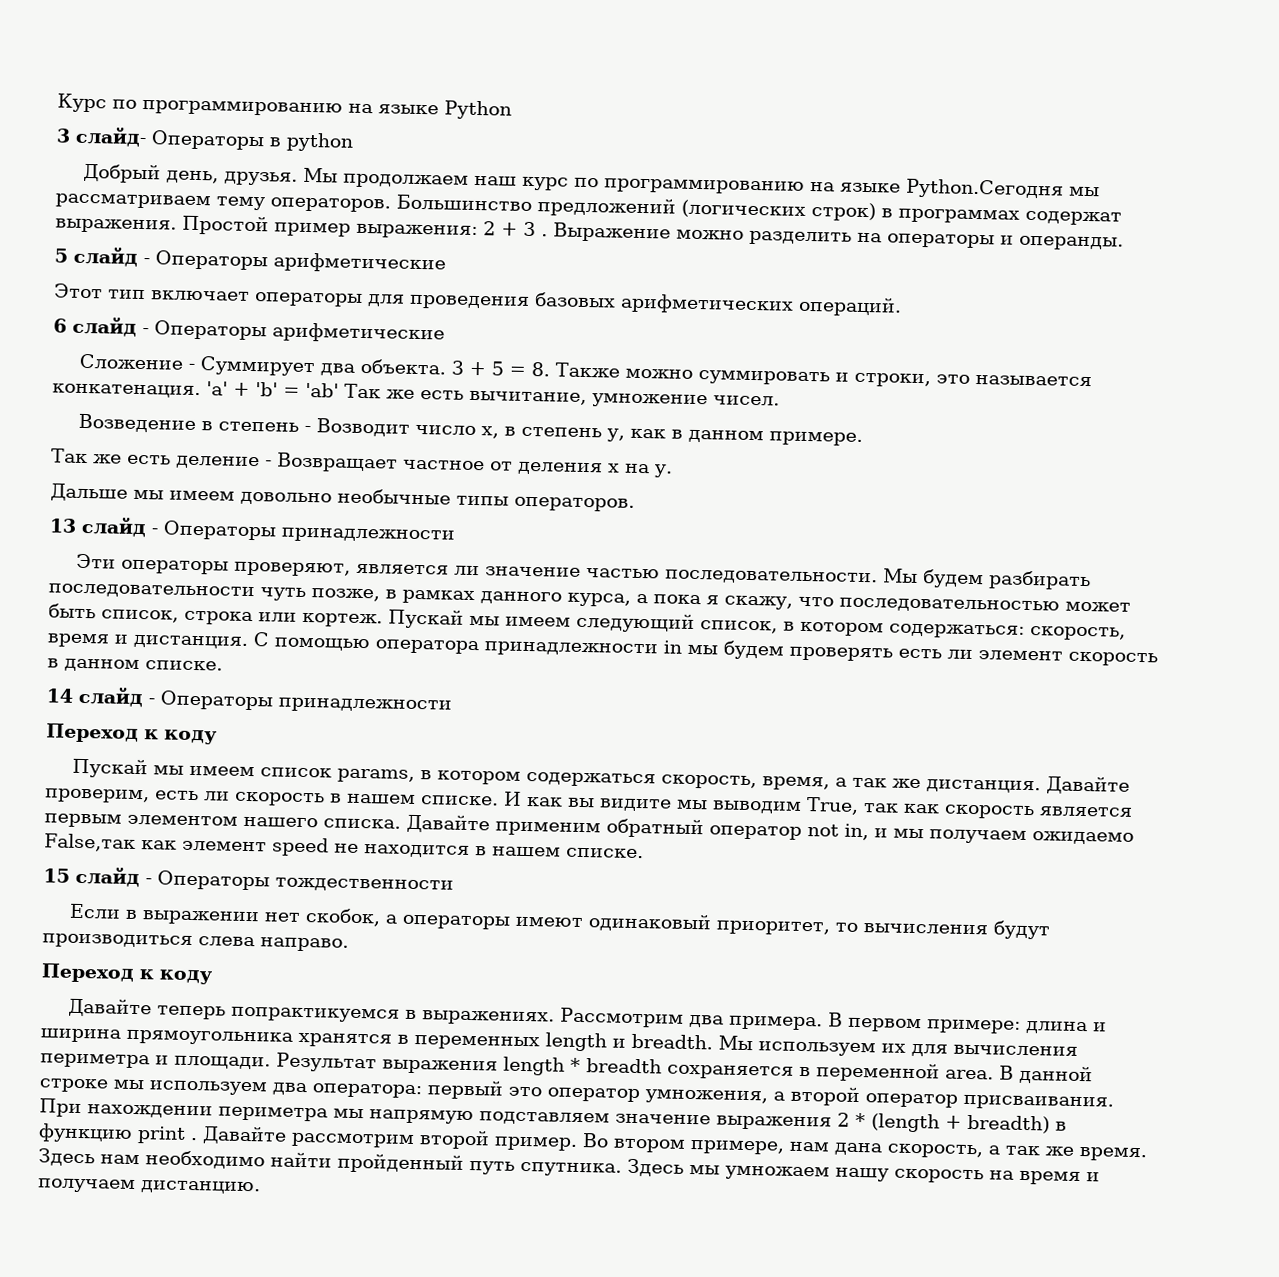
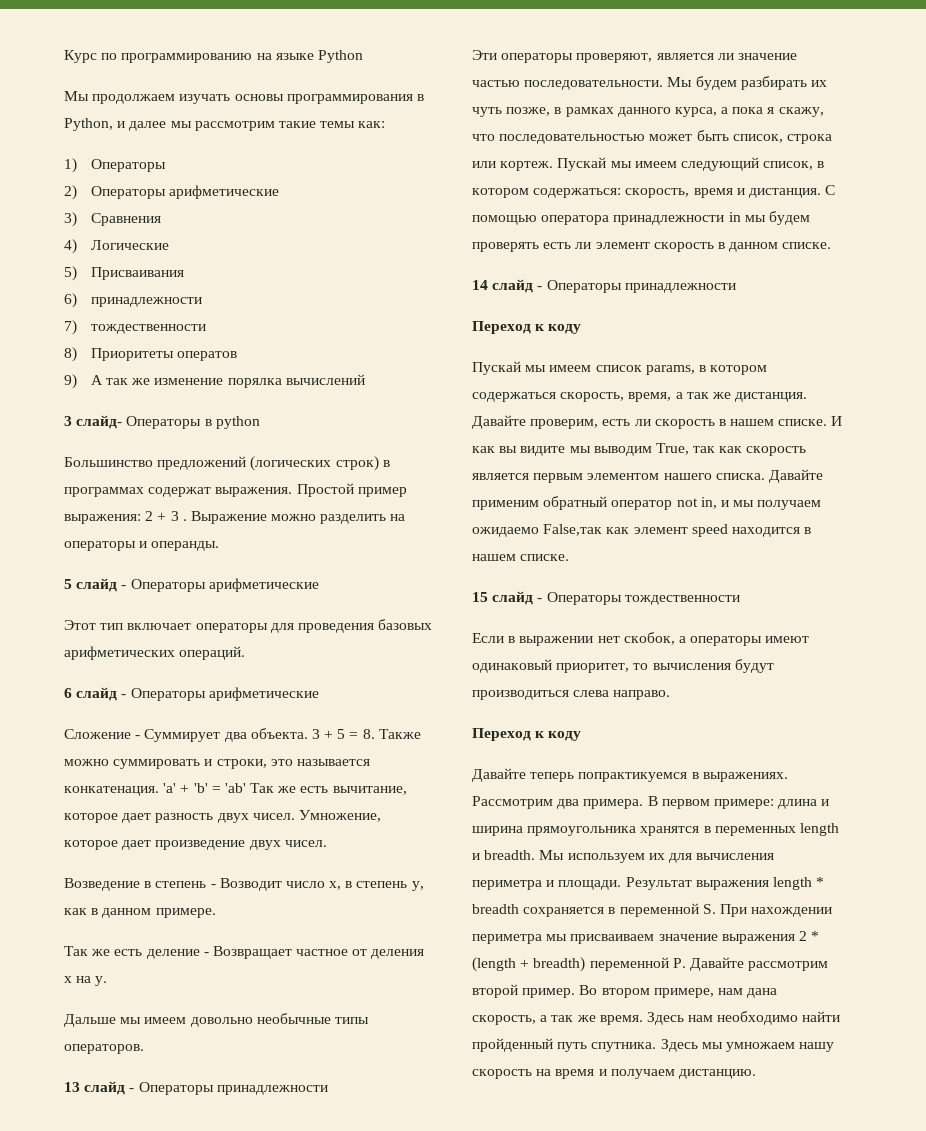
+ Мы продолжаем изучать основы программирования в Python, и далее мы рассмотрим такие темы как:
+ 1) Операторы
+ 2) Операторы арифметические
+ 3) Сравнения
+ 4) Логические
+ 5) Присваивания
+ 6) принадлежности
+ 7) тождественности
+ 8) Приоритеты оператов
+ 9) А так же изменение порялка вычислений
- Добрый день, друзья. Мы продолжаем наш курс по программированию на языке Python.Сегодня мы рассматриваем тему операторов.
- 'a' + 'b' = 'ab' Так же есть вычитание, умножение чисел.
+ 'a' + 'b' = 'ab' Так же есть вычитание, которое дает разность двух чисел. Умножение, которое дает произведение двух чисел.
- Мы будем разбирать последовательности чуть позже, в рамках данного курса, а пока я скажу, что последовательностью может быть список, строка или кортеж.
+ Мы будем разбирать их чуть позже, в рамках данного курса, а пока я скажу, что последовательностью может быть список, строка или кортеж.
- Давайте применим обратный оператор not in, и мы получаем ожидаемо False,так как элемент speed не находится в нашем списке.
+ Давайте применим обратный оператор not in, и мы получаем ожидаемо False,так как элемент speed находится в нашем списке.
- Результат выражения length * breadth сохраняется в переменной area. В данной строке мы используем два оператора: первый это оператор умножения, а второй оператор присваивания. При нахождении периметра мы напрямую подставляем значение выражения 2 * (length + breadth) в функцию print . Давайте рассмотрим второй пример.
+ Результат выражения length * breadth сохраняется в переменной S. При нахождении периметра мы присваиваем значение выражения 2 * (length + breadth) переменной P. Давайте рассмотрим второй пример.

